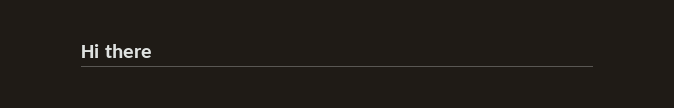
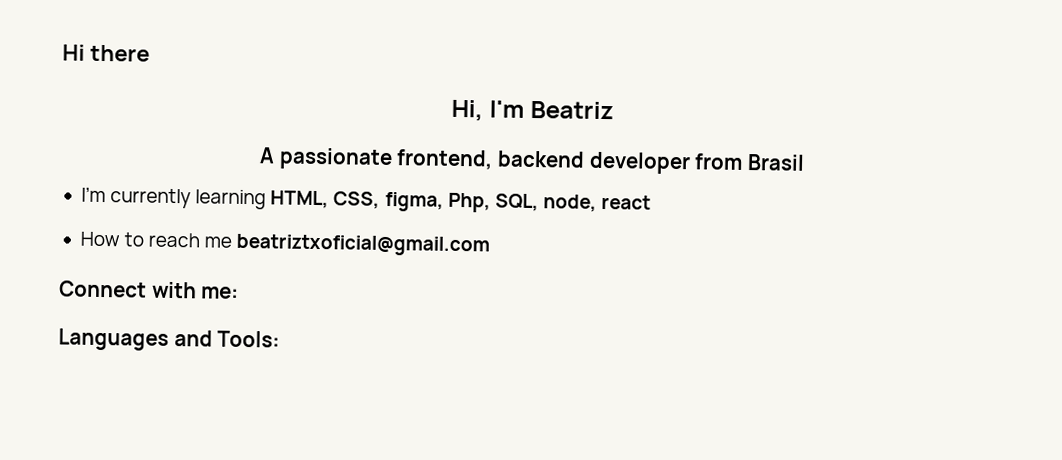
+ Hi, I'm Beatriz
+ A passionate frontend, backend developer from Brasil
+ I’m currently learning HTML, CSS, figma, Php, SQL, node, react
+ How to reach me beatriztxoficial@gmail.com
+ Connect with me:
+ Languages and Tools:

